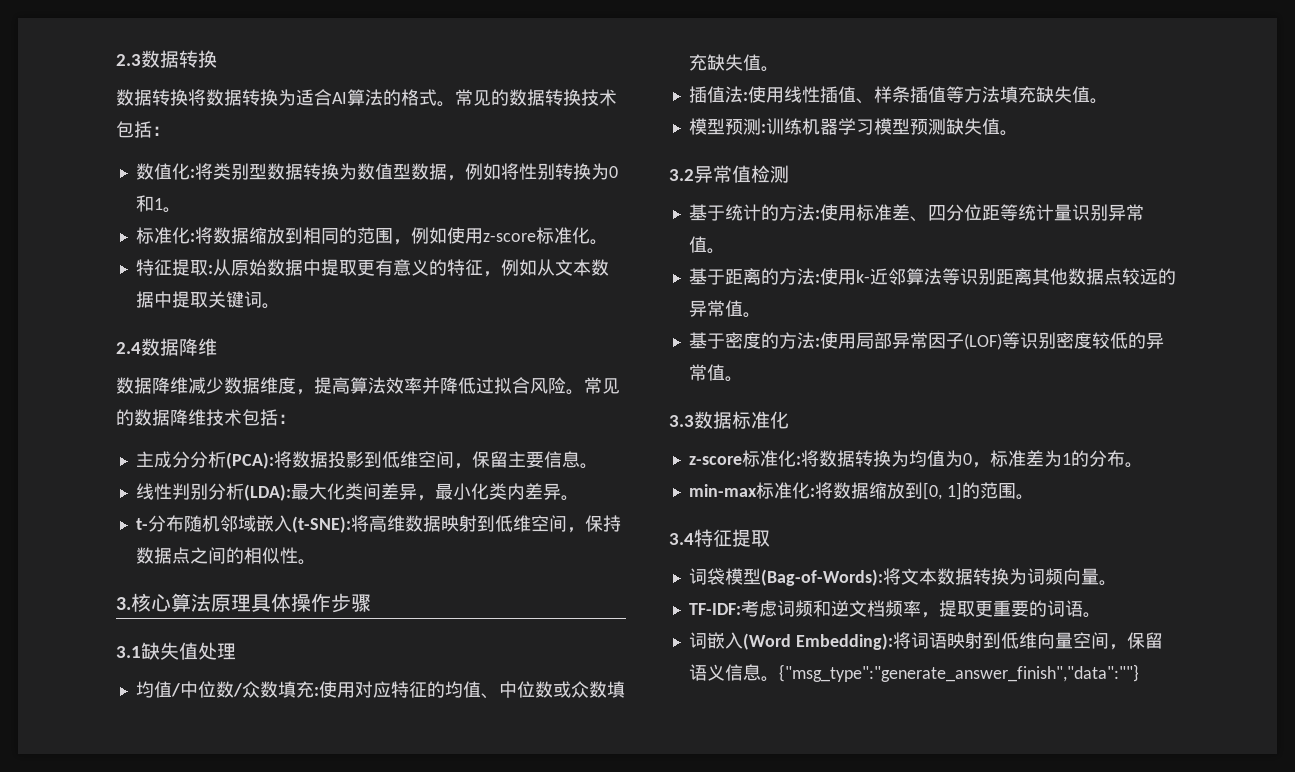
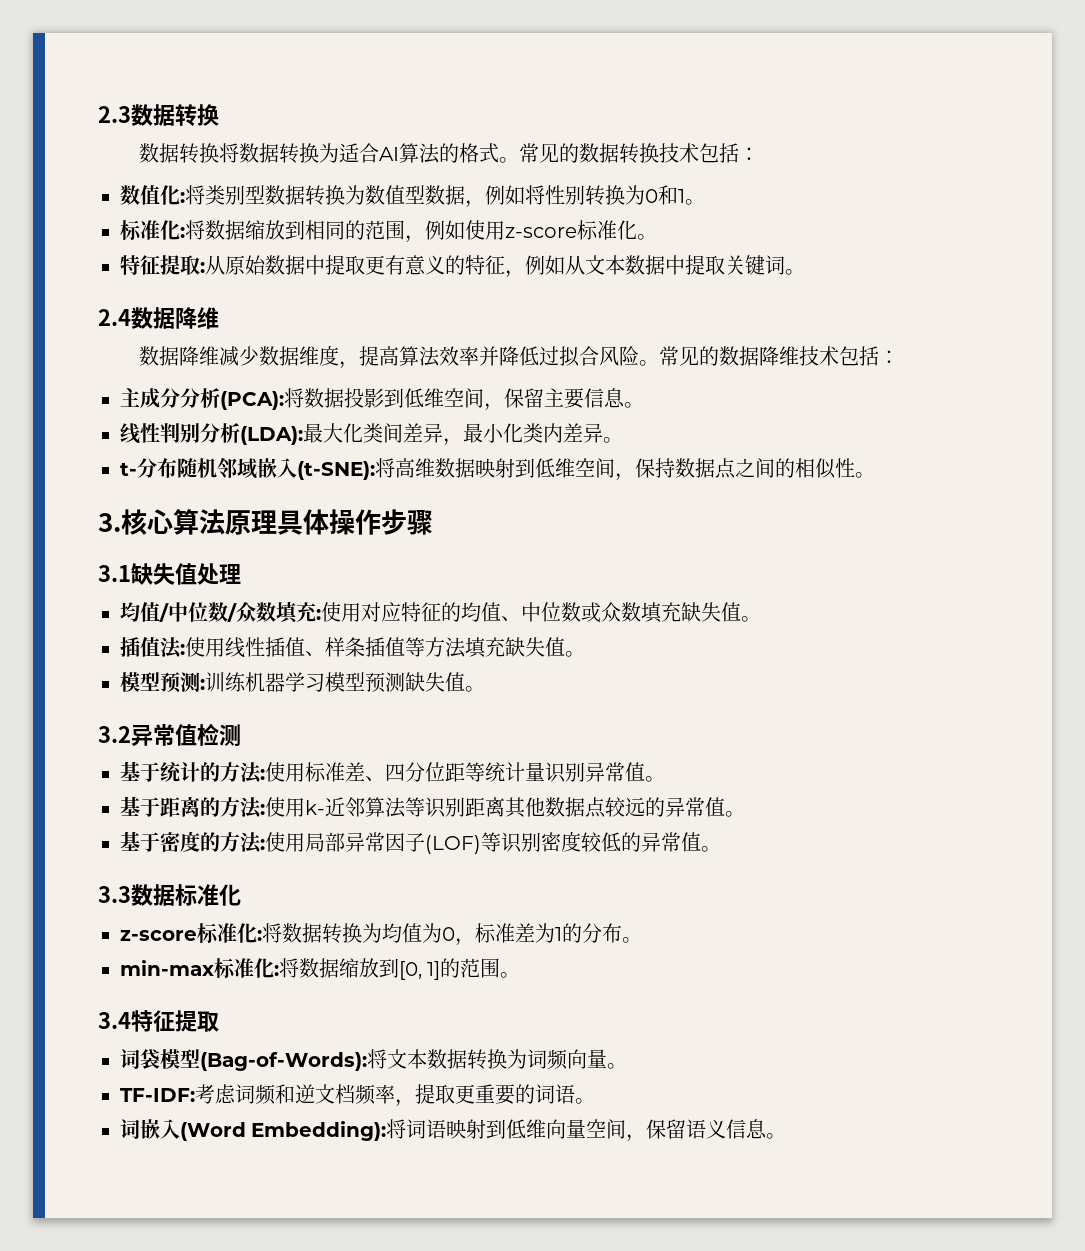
- {"msg_type":"generate_answer_finish","data":""}

